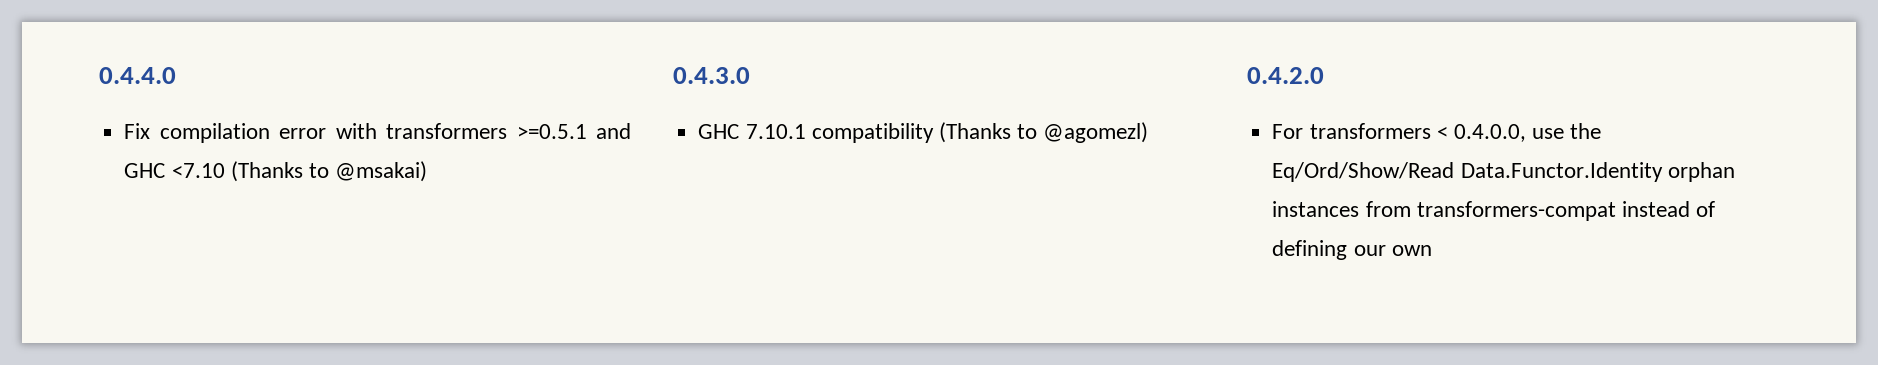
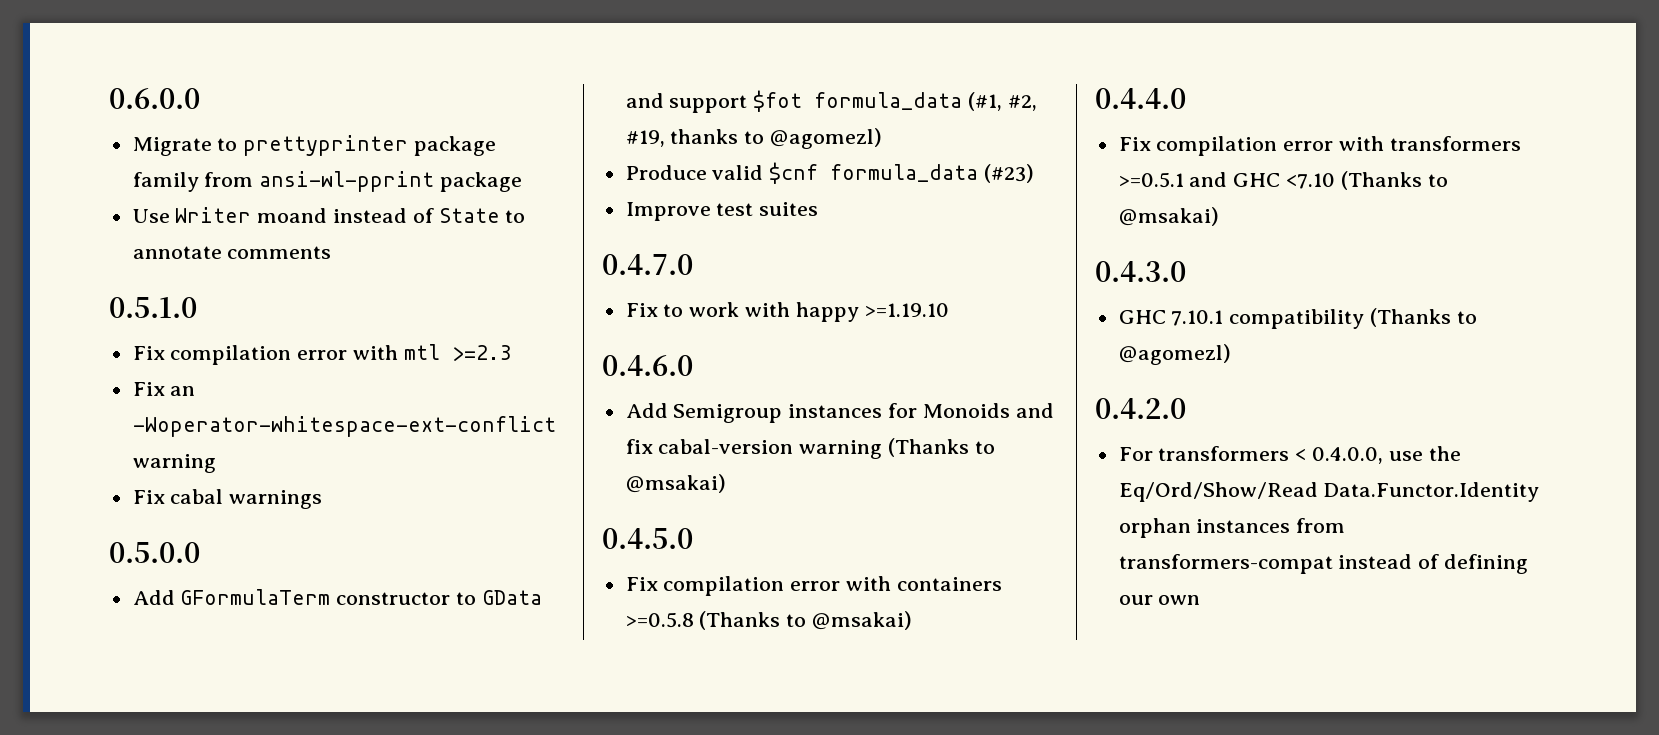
+ 0.6.0.0
+ Migrate to prettyprinter package family from ansi-wl-pprint package
+ Use Writer moand instead of State to annotate comments
+ 0.5.1.0
+ Fix compilation error with mtl >=2.3
+ Fix an -Woperator-whitespace-ext-conflict warning
+ Fix cabal warnings
+ 0.5.0.0
+ Add GFormulaTerm constructor to GData and support $fot formula_data (#1, #2, #19, thanks to @agomezl)
+ Produce valid $cnf formula_data (#23)
+ Improve test suites
+ 0.4.7.0
+ Fix to work with happy >=1.19.10
+ 0.4.6.0
+ Add Semigroup instances for Monoids and fix cabal-version warning (Thanks to @msakai)
+ 0.4.5.0
+ Fix compilation error with containers >=0.5.8 (Thanks to @msakai)

